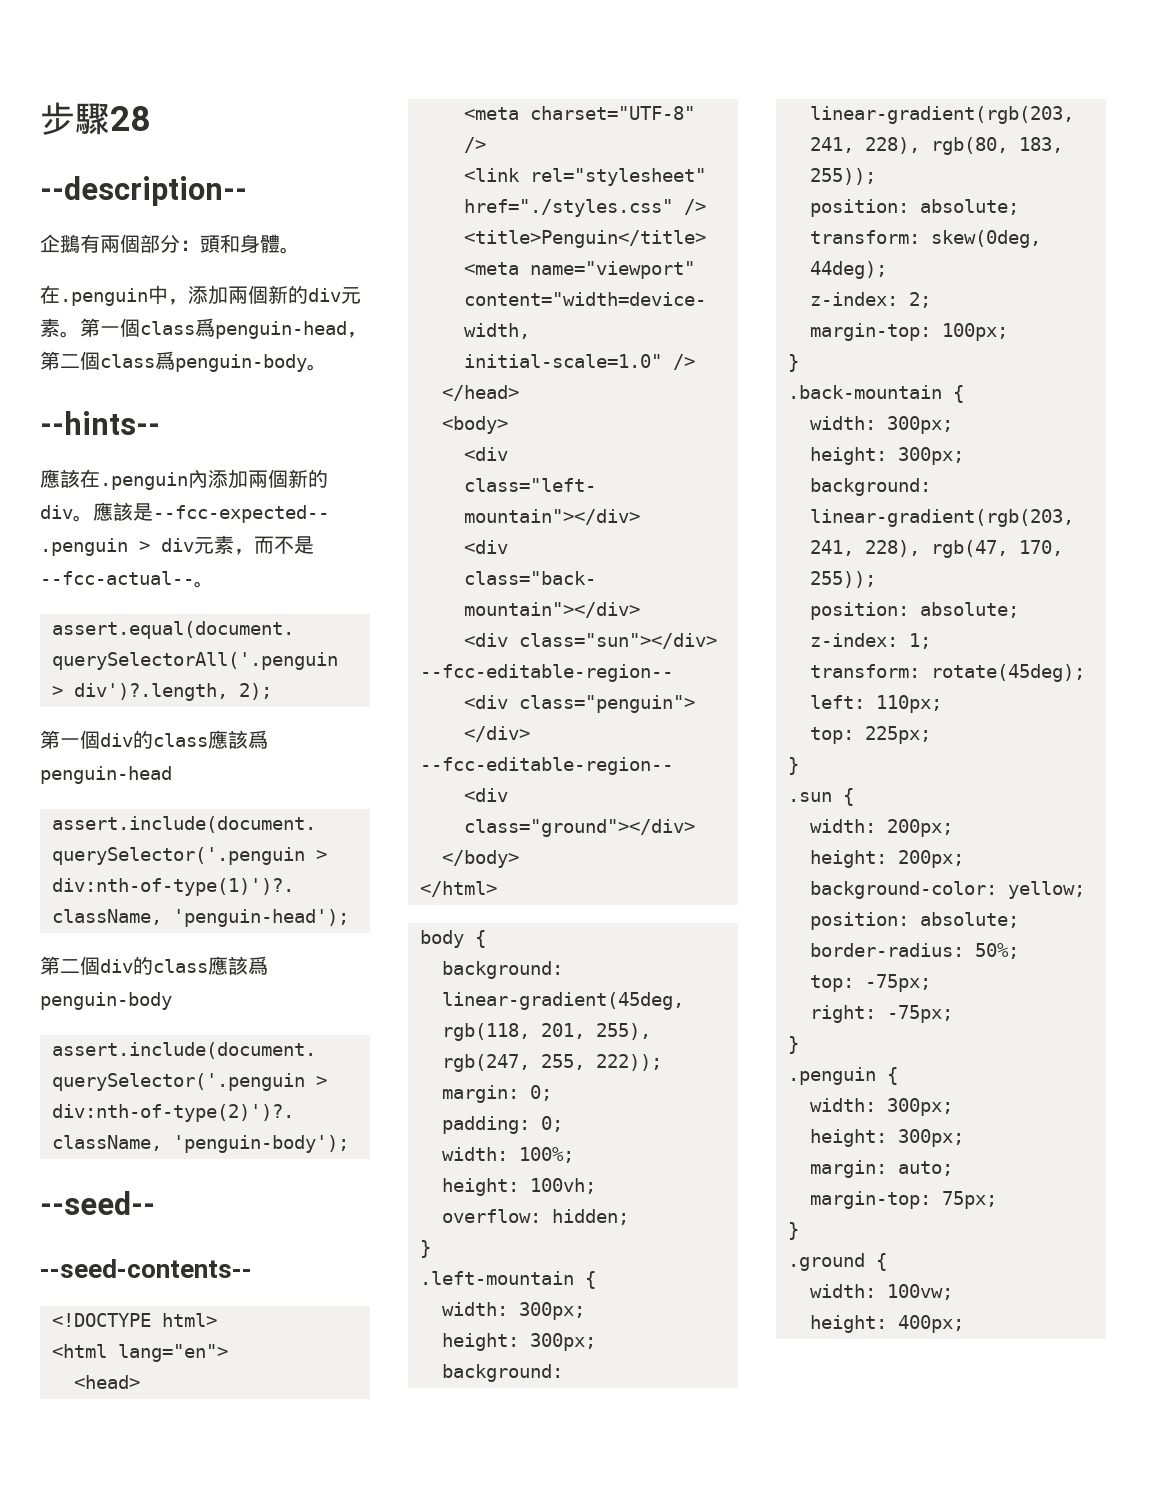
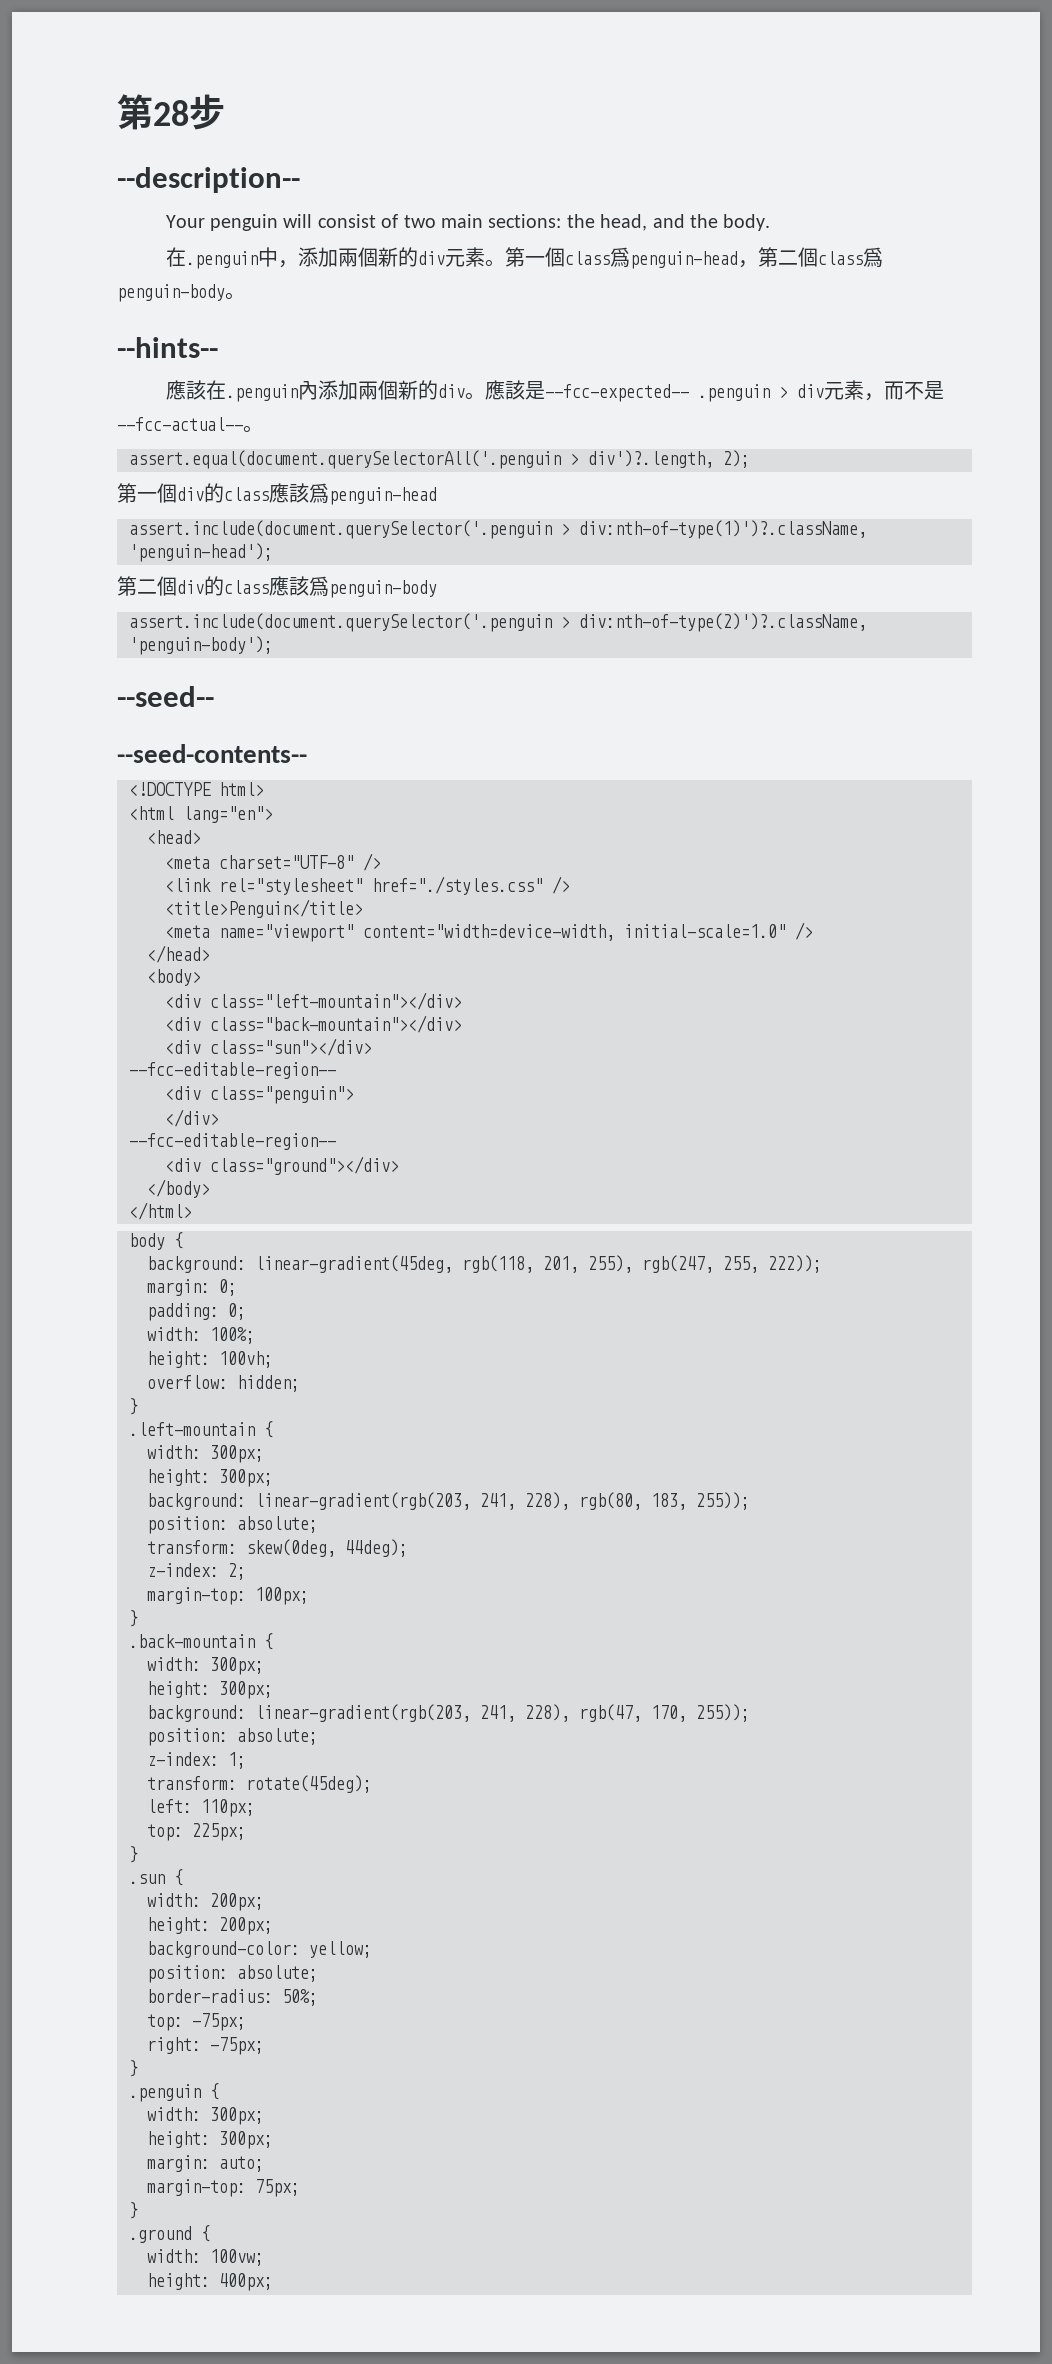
- 步驟28
+ 第28步
- 企鵝有兩個部分：頭和身體。
+ Your penguin will consist of two main sections: the head, and the body.

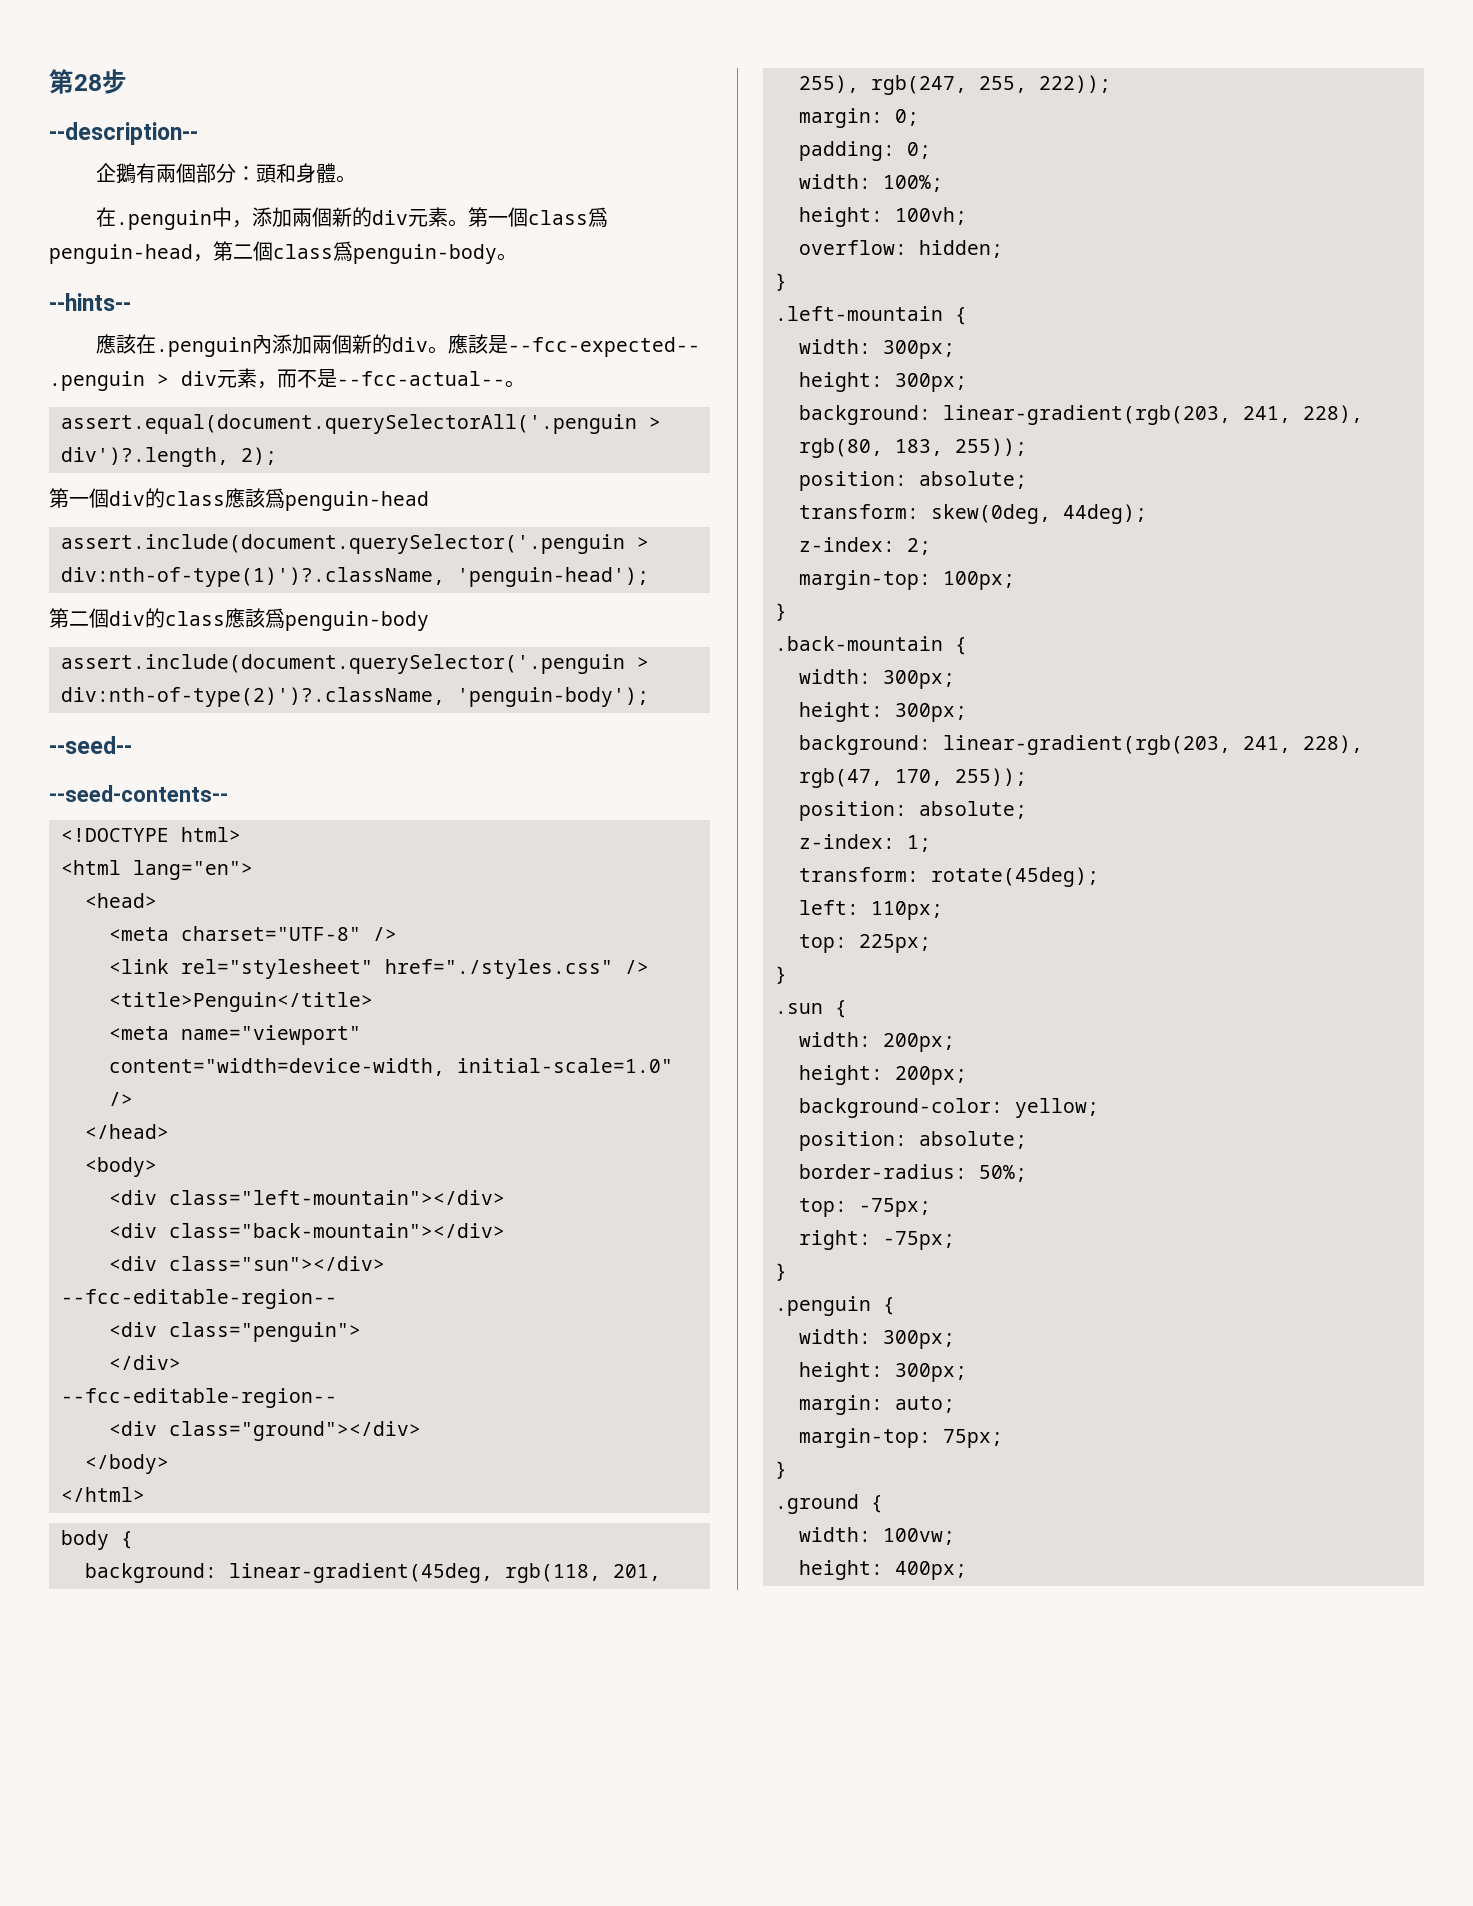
- Your penguin will consist of two main sections: the head, and the body.
+ 企鵝有兩個部分：頭和身體。

